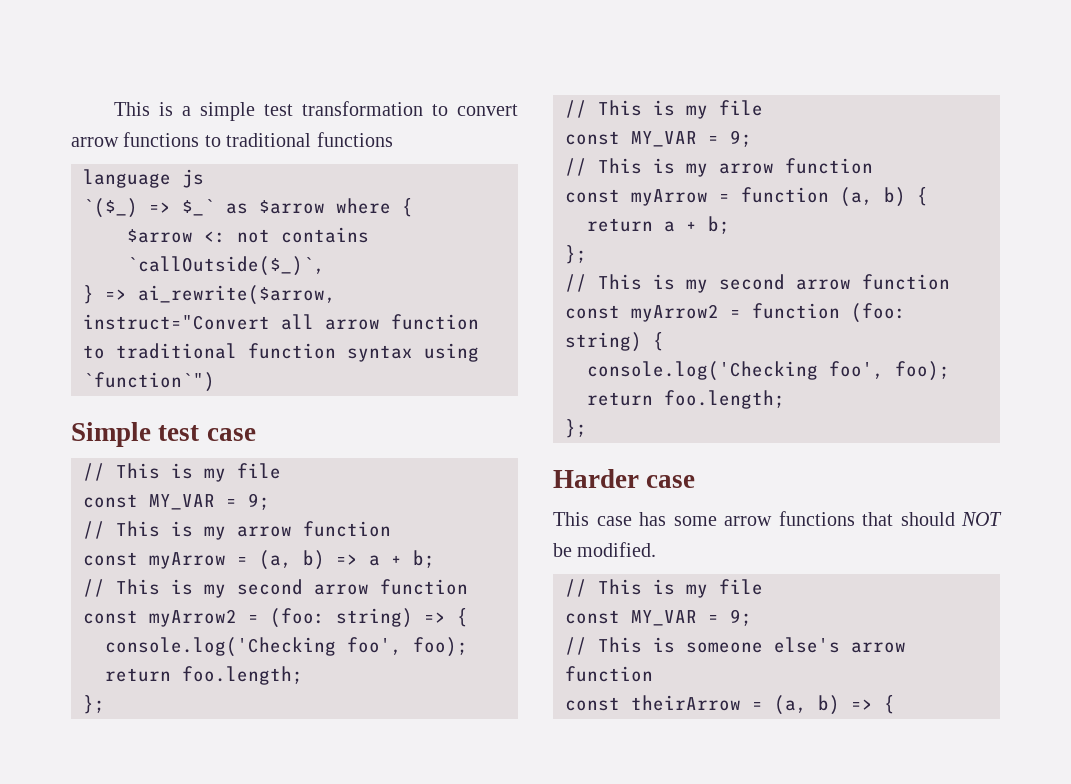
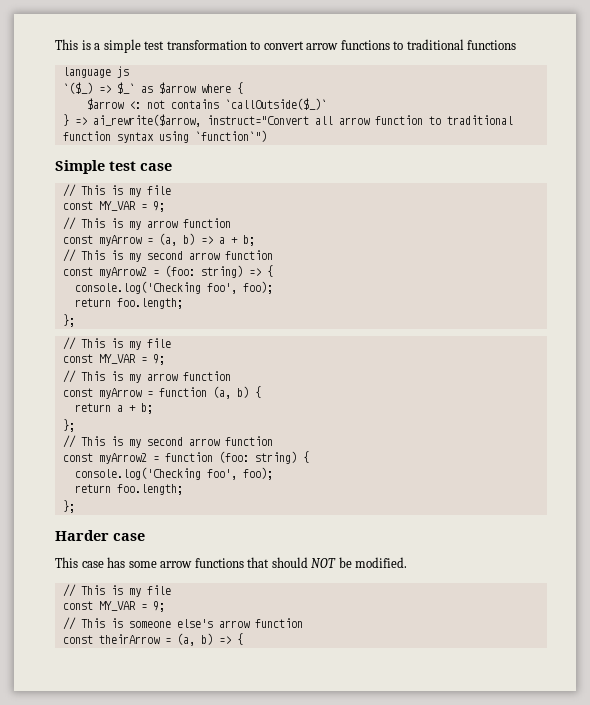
- $arrow <: not contains `callOutside($_)`,
+ $arrow <: not contains `callOutside($_)`

